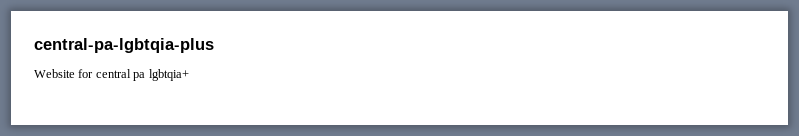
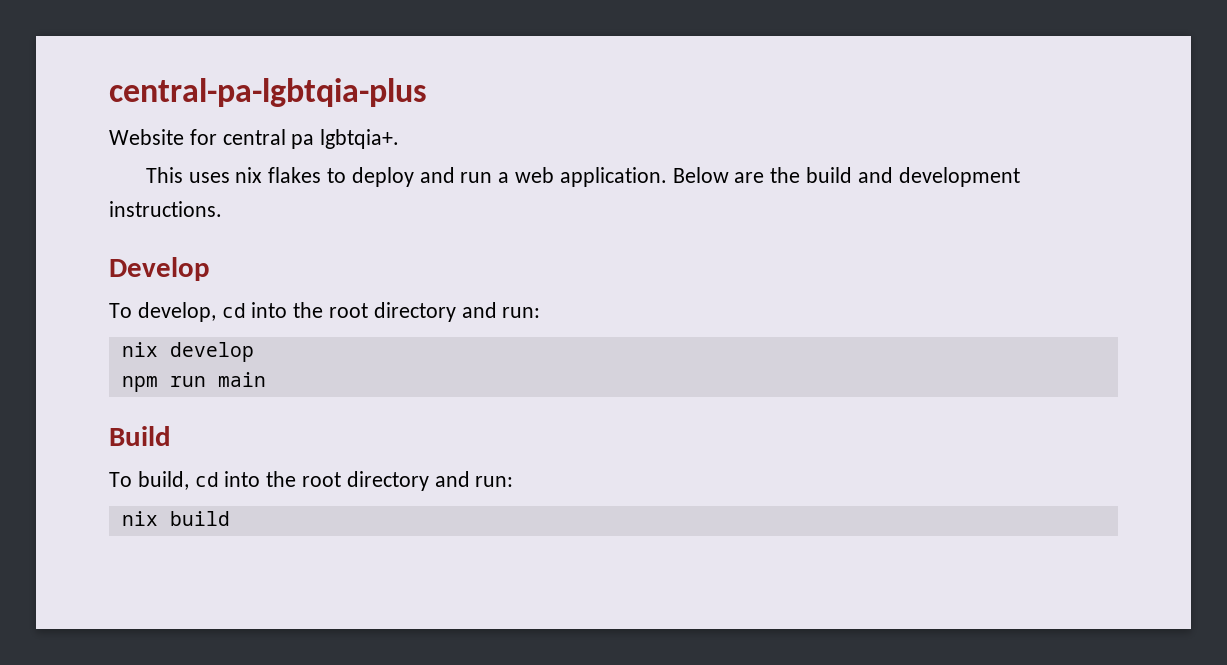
- Website for central pa lgbtqia+
+ Website for central pa lgbtqia+.
+ This uses nix flakes to deploy and run a web application. Below are the build and development instructions.
+ Develop
+ To develop, cd into the root directory and run:
+ nix develop
+ npm run main
+ Build
+ To build, cd into the root directory and run:
+ nix build

